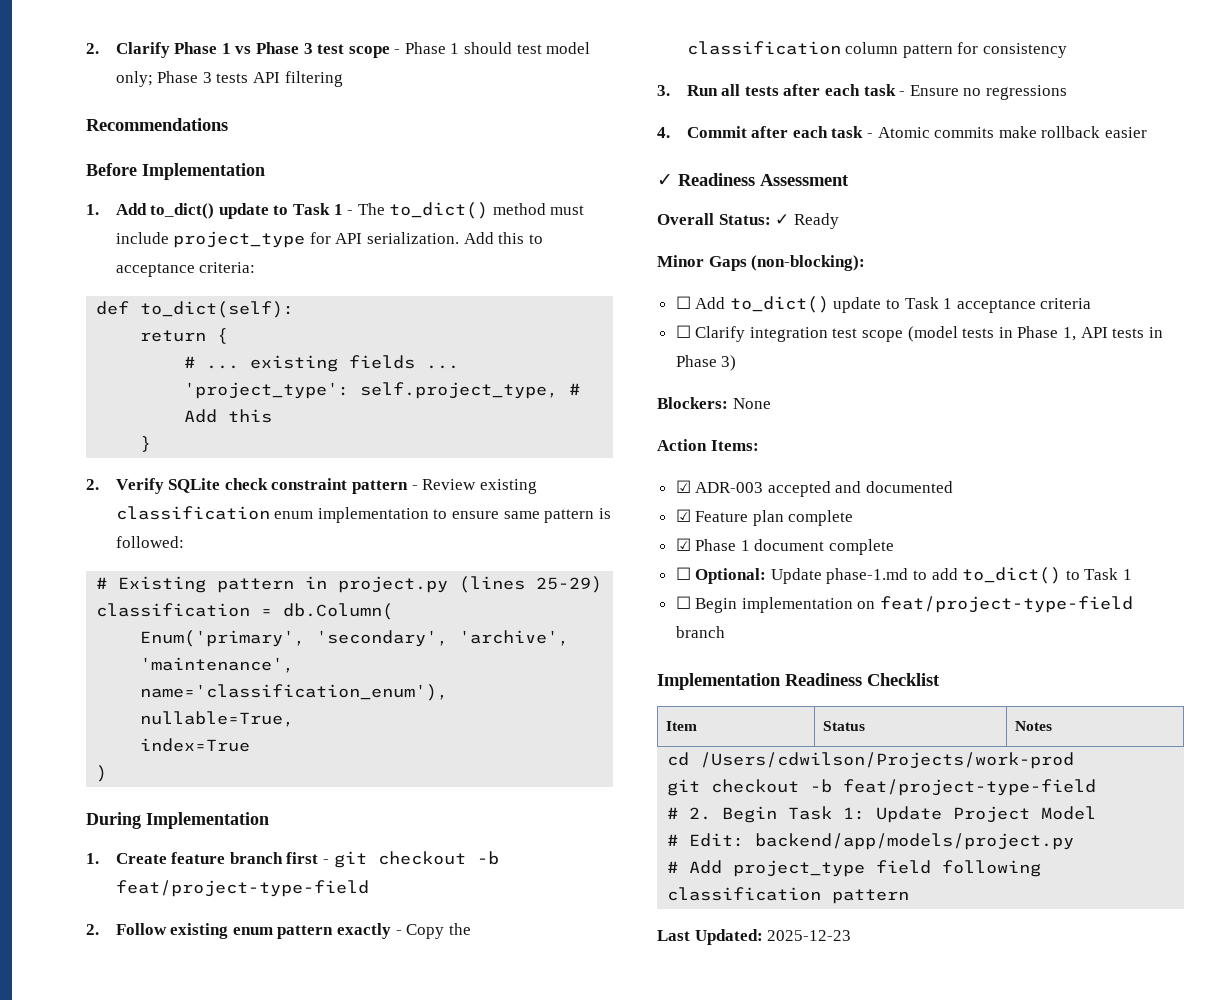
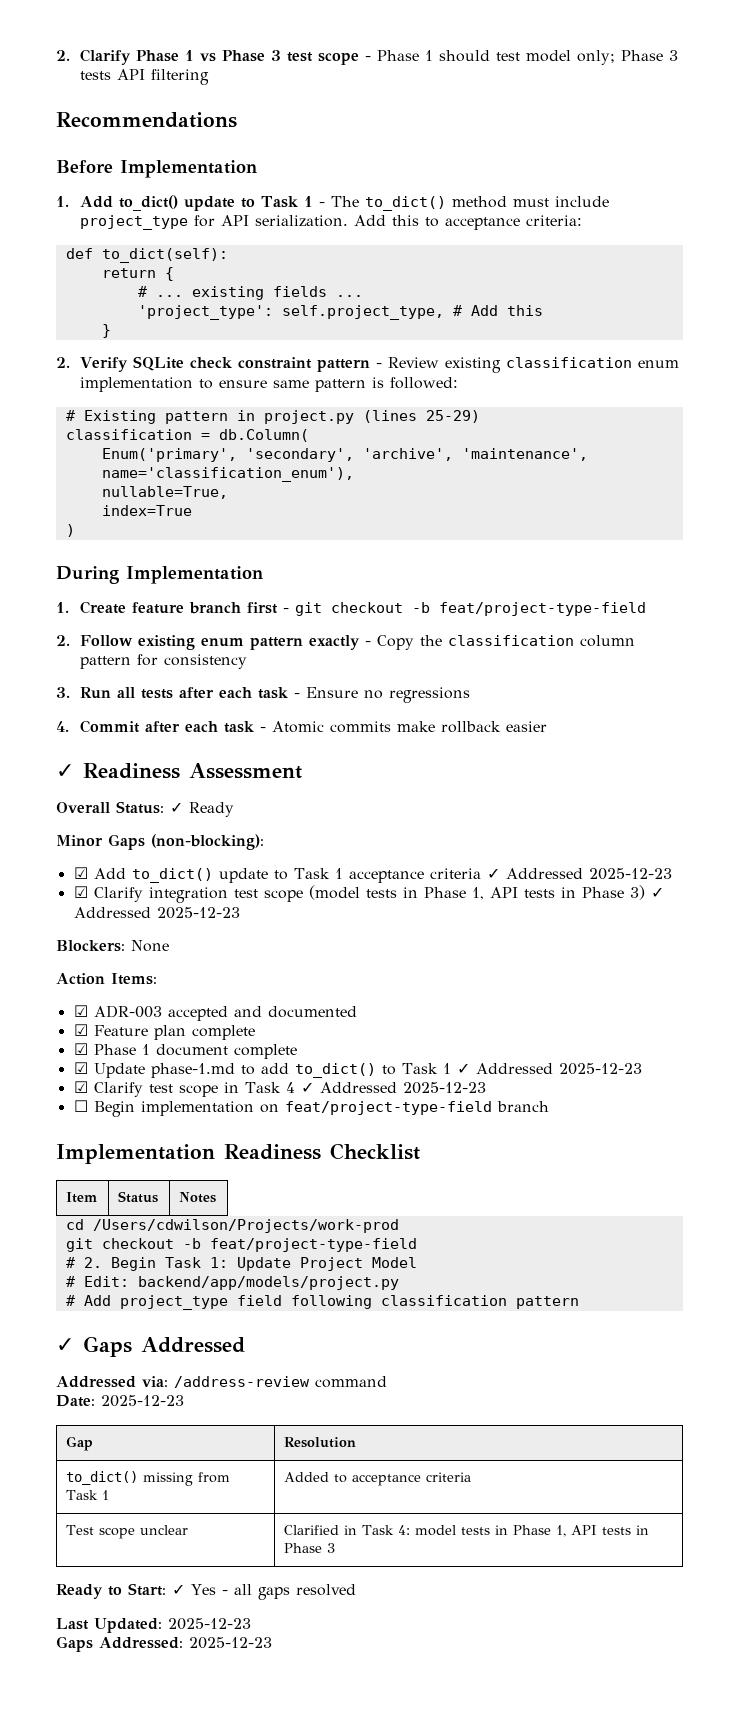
- ☐ Add to_dict() update to Task 1 acceptance criteria
- ☐ Clarify integration test scope (model tests in Phase 1, API tests in Phase 3)
+ ☑ Add to_dict() update to Task 1 acceptance criteria ✓ Addressed 2025-12-23
+ ☑ Clarify integration test scope (model tests in Phase 1, API tests in Phase 3) ✓ Addressed 2025-12-23
- ☐ Optional: Update phase-1.md to add to_dict() to Task 1
+ ☑ Update phase-1.md to add to_dict() to Task 1 ✓ Addressed 2025-12-23
+ ☑ Clarify test scope in Task 4 ✓ Addressed 2025-12-23
+ ✓ Gaps Addressed
+ Addressed via: /address-review command
+ Date: 2025-12-23
+ Gap | Resolution
+ to_dict() missing from Task 1 | Added to acceptance criteria
+ Test scope unclear | Clarified in Task 4: model tests in Phase 1, API tests in Phase 3
+ Ready to Start: ✓ Yes - all gaps resolved
+ Gaps Addressed: 2025-12-23

